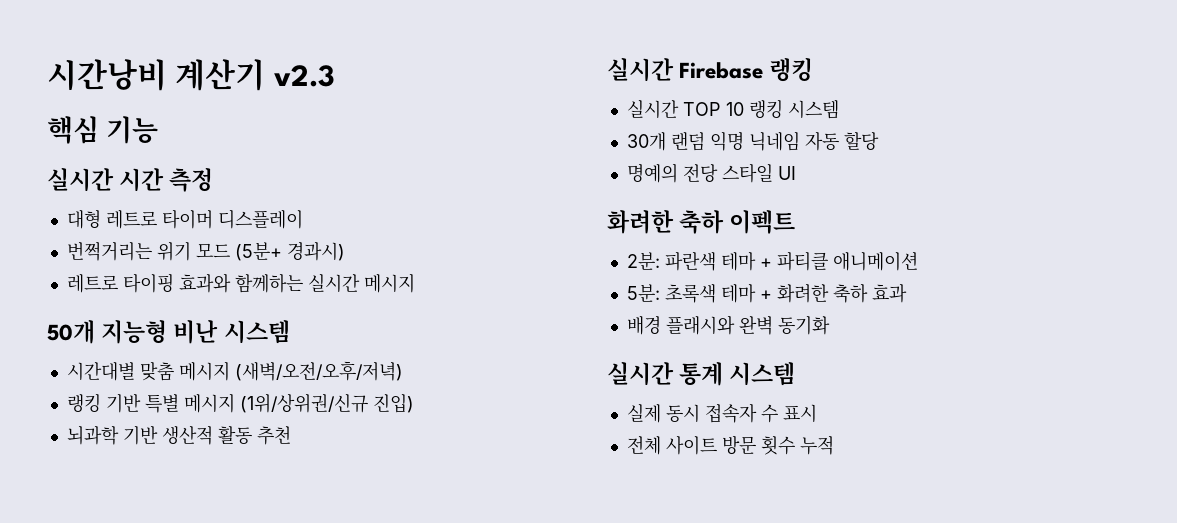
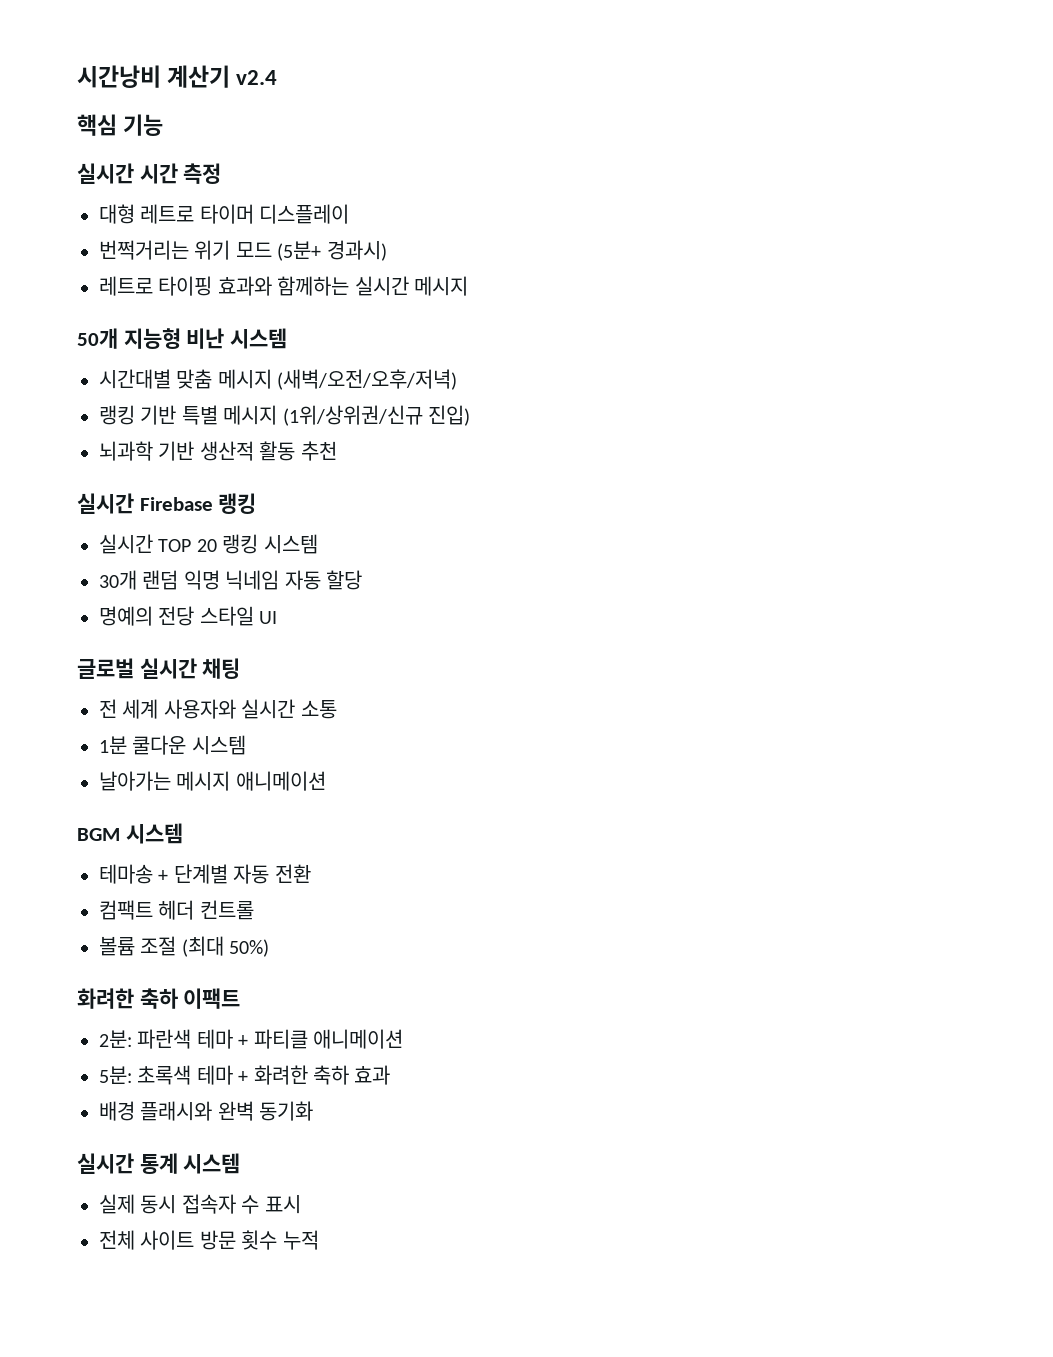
- 시간낭비 계산기 v2.3
+ 시간낭비 계산기 v2.4
- 실시간 TOP 10 랭킹 시스템
+ 실시간 TOP 20 랭킹 시스템
- 화려한 축하 이펙트
+ 글로벌 실시간 채팅
+ 전 세계 사용자와 실시간 소통
+ 1분 쿨다운 시스템
+ 날아가는 메시지 애니메이션
+ BGM 시스템
+ 테마송 + 단계별 자동 전환
+ 컴팩트 헤더 컨트롤
+ 볼륨 조절 (최대 50%)
+ 화려한 축하 이팩트

